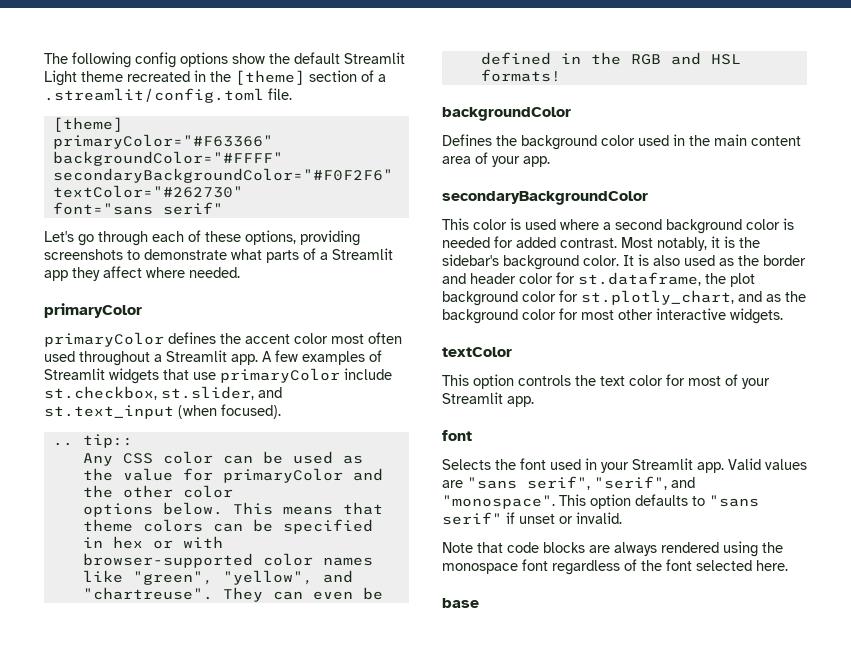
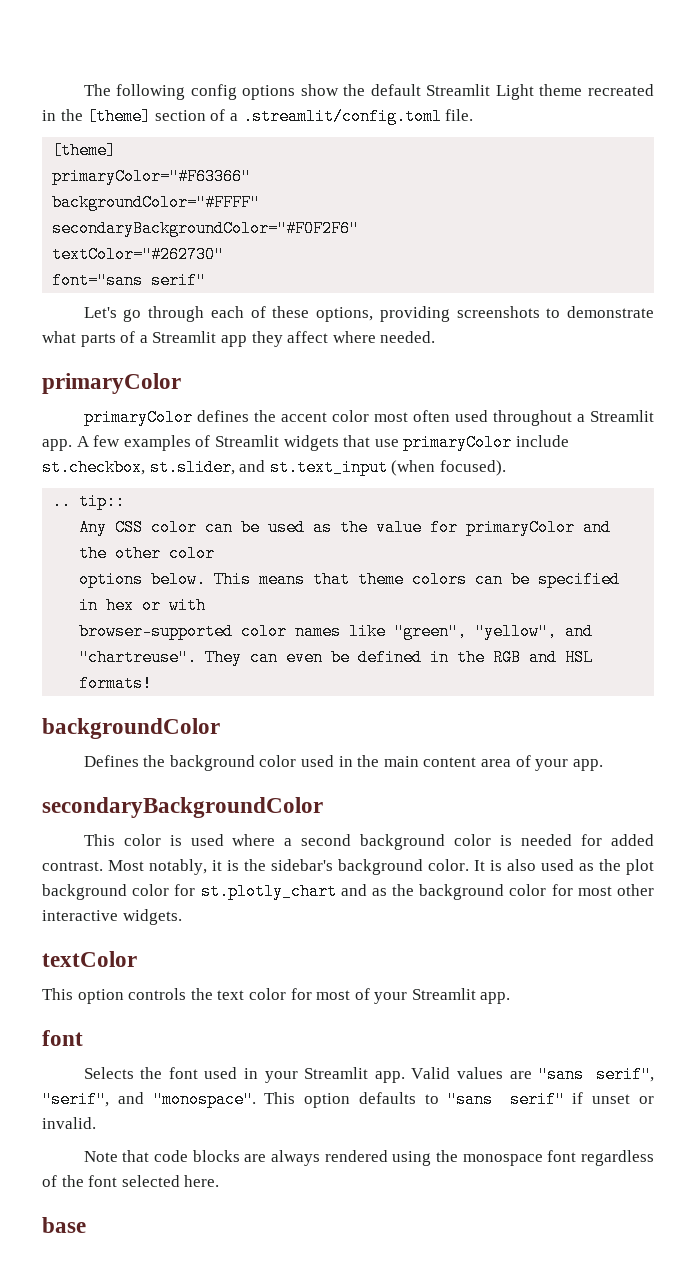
- It is also used as the border and header color for st.dataframe, the plot background color for st.plotly_chart, and as the background color for most other interactive widgets.
+ It is also used as the plot background color for st.plotly_chart and as the background color for most other interactive widgets.

